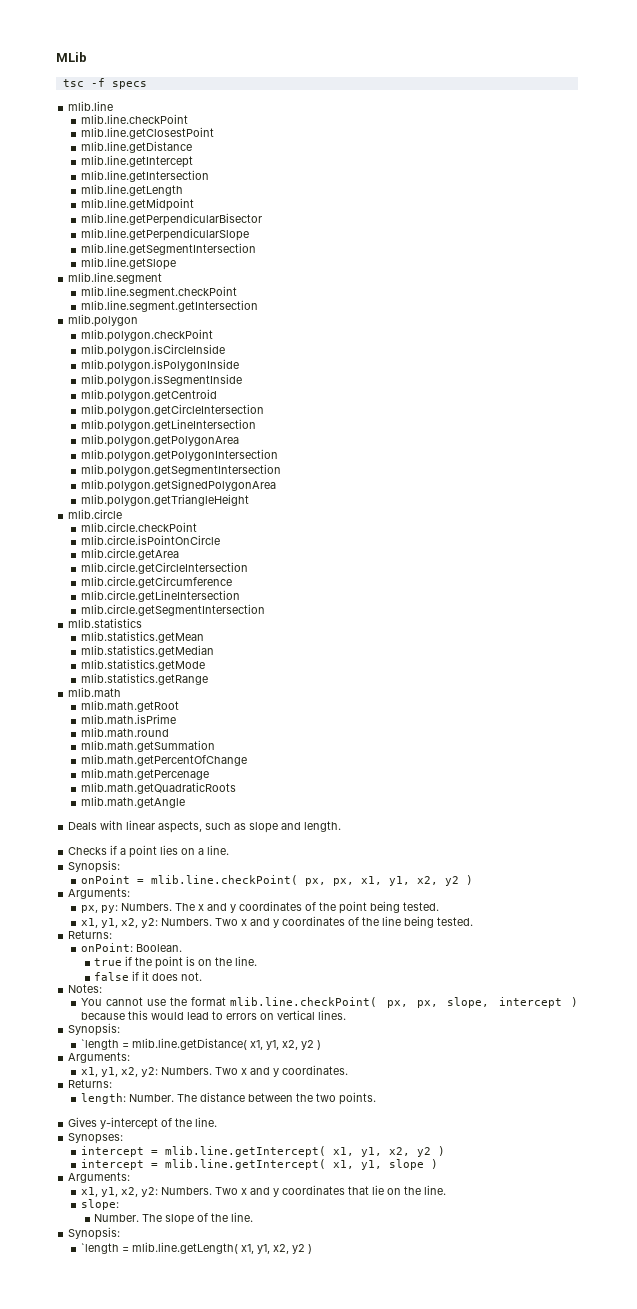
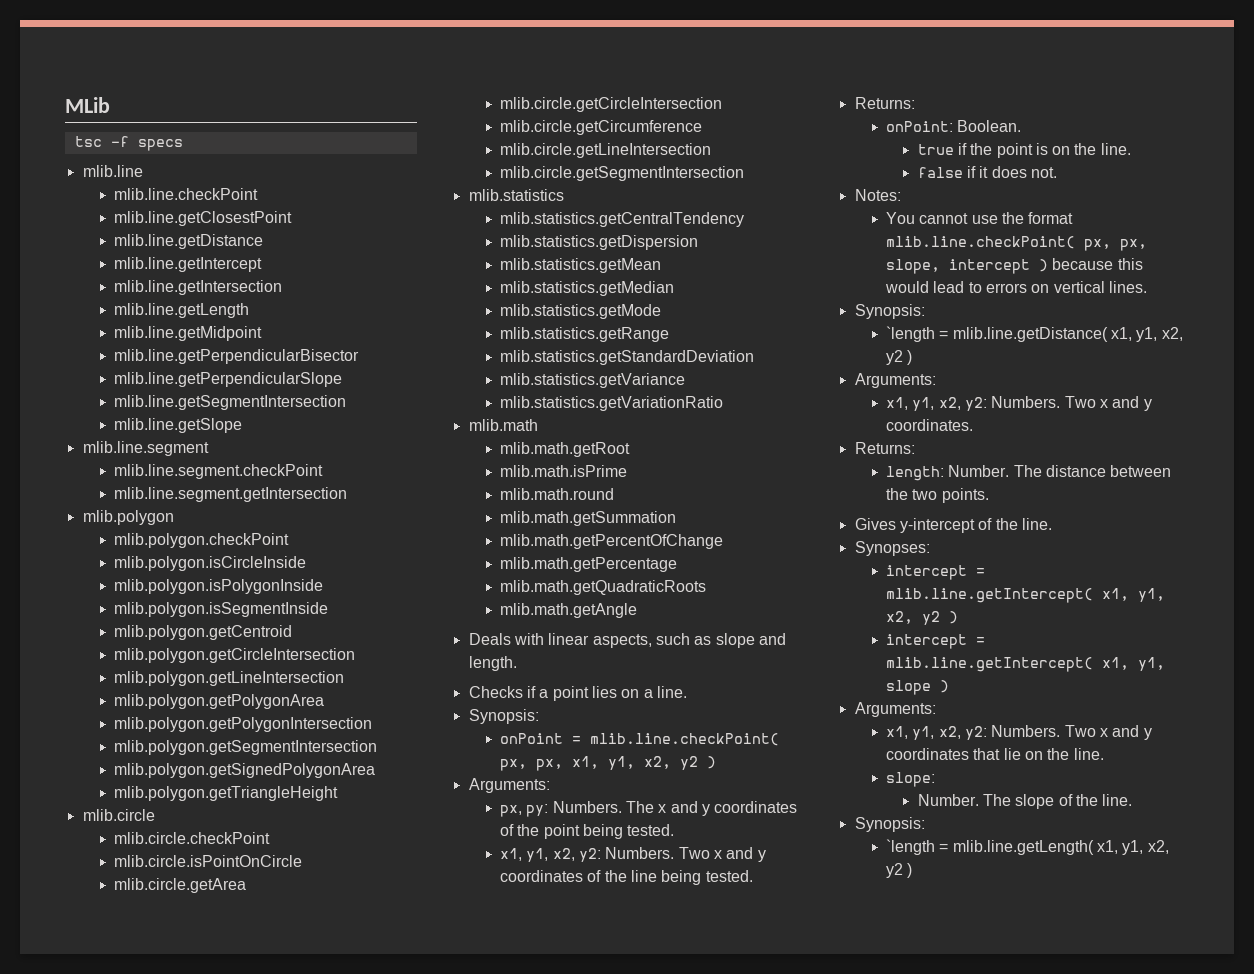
+ mlib.statistics.getCentralTendency
+ mlib.statistics.getDispersion
+ mlib.statistics.getStandardDeviation
+ mlib.statistics.getVariance
+ mlib.statistics.getVariationRatio
- mlib.math.getPercenage
+ mlib.math.getPercentage

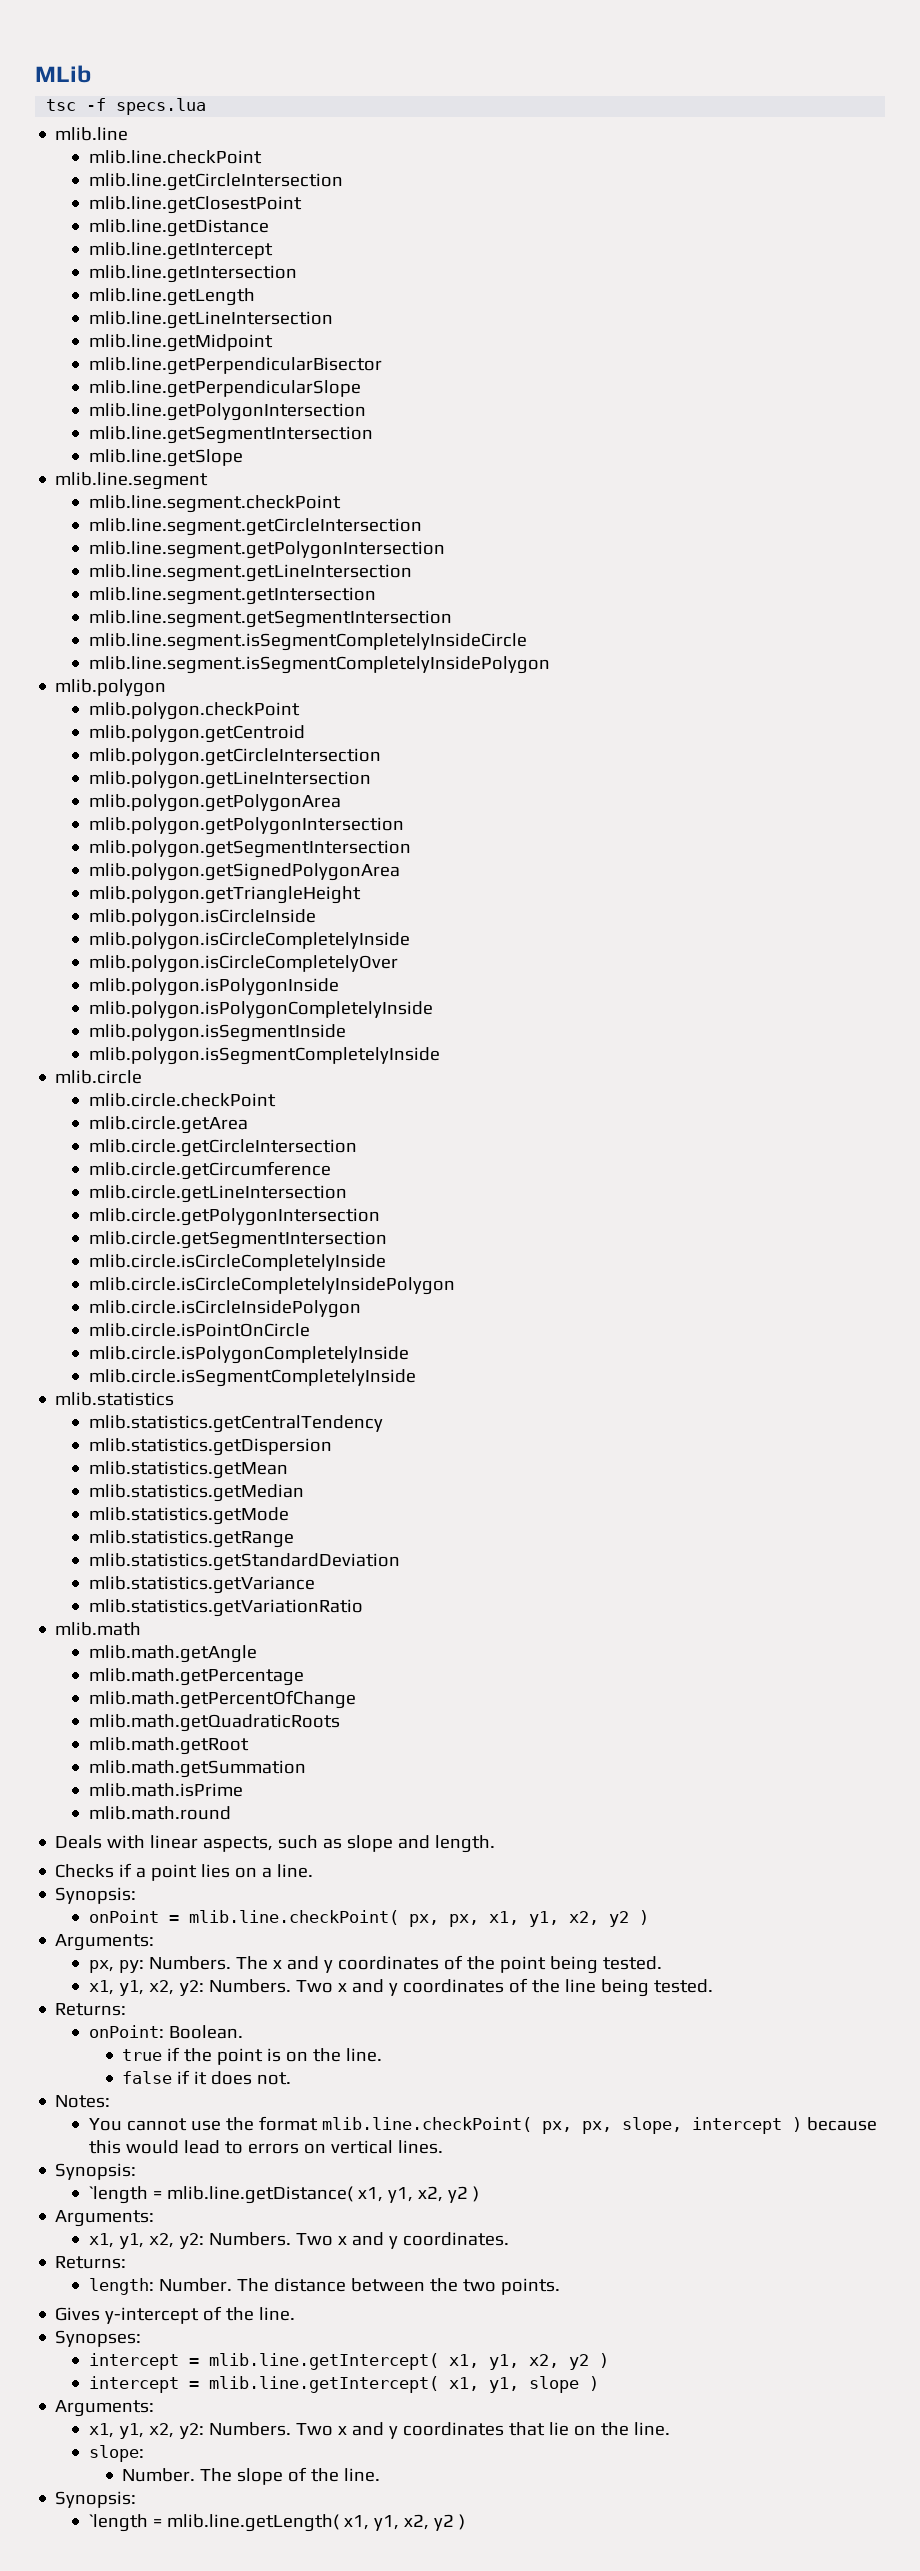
- tsc -f specs
+ tsc -f specs.lua
+ mlib.line.getCircleIntersection
+ mlib.line.getLineIntersection
+ mlib.line.getPolygonIntersection
+ mlib.line.segment.getCircleIntersection
+ mlib.line.segment.getPolygonIntersection
+ mlib.line.segment.getLineIntersection
  mlib.line.segment.getIntersection
+ mlib.line.segment.getSegmentIntersection
+ mlib.line.segment.isSegmentCompletelyInsideCircle
+ mlib.line.segment.isSegmentCompletelyInsidePolygon
- mlib.polygon.isCircleInside
- mlib.polygon.isPolygonInside
- mlib.polygon.isSegmentInside
+ mlib.polygon.isCircleInside
+ mlib.polygon.isCircleCompletelyInside
+ mlib.polygon.isCircleCompletelyOver
+ mlib.polygon.isPolygonInside
+ mlib.polygon.isPolygonCompletelyInside
+ mlib.polygon.isSegmentInside
+ mlib.polygon.isSegmentCompletelyInside
- mlib.circle.isPointOnCircle
+ mlib.circle.getPolygonIntersection
+ mlib.circle.isCircleCompletelyInside
+ mlib.circle.isCircleCompletelyInsidePolygon
+ mlib.circle.isCircleInsidePolygon
+ mlib.circle.isPointOnCircle
+ mlib.circle.isPolygonCompletelyInside
+ mlib.circle.isSegmentCompletelyInside
+ mlib.math.getAngle
+ mlib.math.getPercentage
+ mlib.math.getPercentOfChange
+ mlib.math.getQuadraticRoots
+ mlib.math.getSummation
- mlib.math.getSummation
- mlib.math.getPercentOfChange
- mlib.math.getPercentage
- mlib.math.getQuadraticRoots
- mlib.math.getAngle

